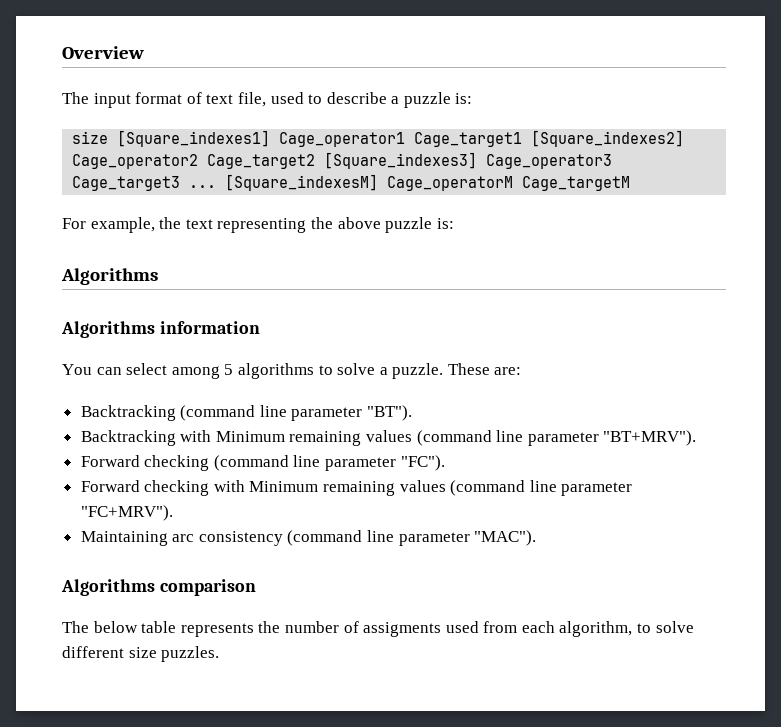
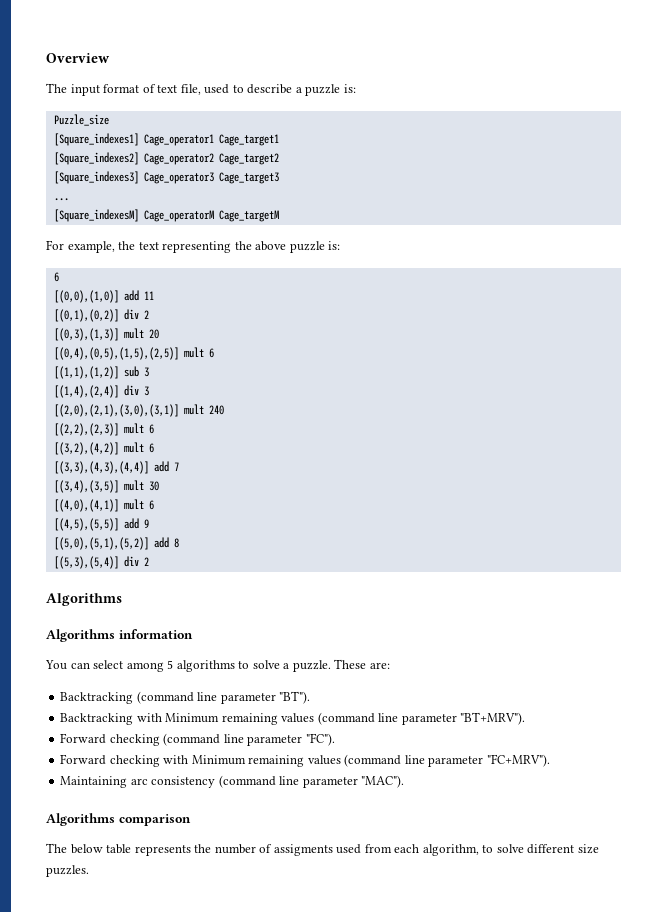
- size [Square_indexes1] Cage_operator1 Cage_target1 [Square_indexes2] Cage_operator2 Cage_target2 [Square_indexes3] Cage_operator3 Cage_target3 ... [Square_indexesM] Cage_operatorM Cage_targetM
+ Puzzle_size
+ [Square_indexes1] Cage_operator1 Cage_target1
+ [Square_indexes2] Cage_operator2 Cage_target2
+ [Square_indexes3] Cage_operator3 Cage_target3
+ ...
+ [Square_indexesM] Cage_operatorM Cage_targetM
  For example, the text representing the above puzzle is:
+ 6
+ [(0,0),(1,0)] add 11
+ [(0,1),(0,2)] div 2
+ [(0,3),(1,3)] mult 20
+ [(0,4),(0,5),(1,5),(2,5)] mult 6
+ [(1,1),(1,2)] sub 3
+ [(1,4),(2,4)] div 3
+ [(2,0),(2,1),(3,0),(3,1)] mult 240
+ [(2,2),(2,3)] mult 6
+ [(3,2),(4,2)] mult 6
+ [(3,3),(4,3),(4,4)] add 7
+ [(3,4),(3,5)] mult 30
+ [(4,0),(4,1)] mult 6
+ [(4,5),(5,5)] add 9
+ [(5,0),(5,1),(5,2)] add 8
+ [(5,3),(5,4)] div 2

